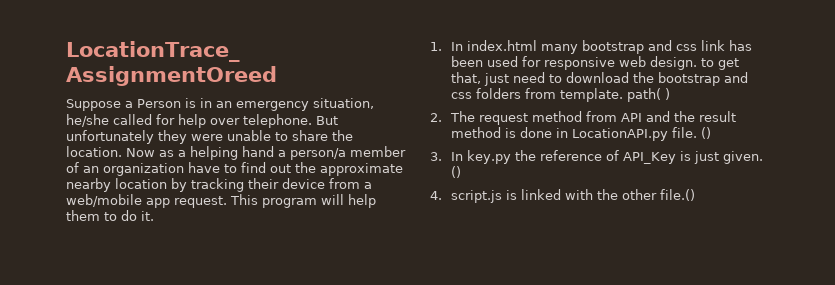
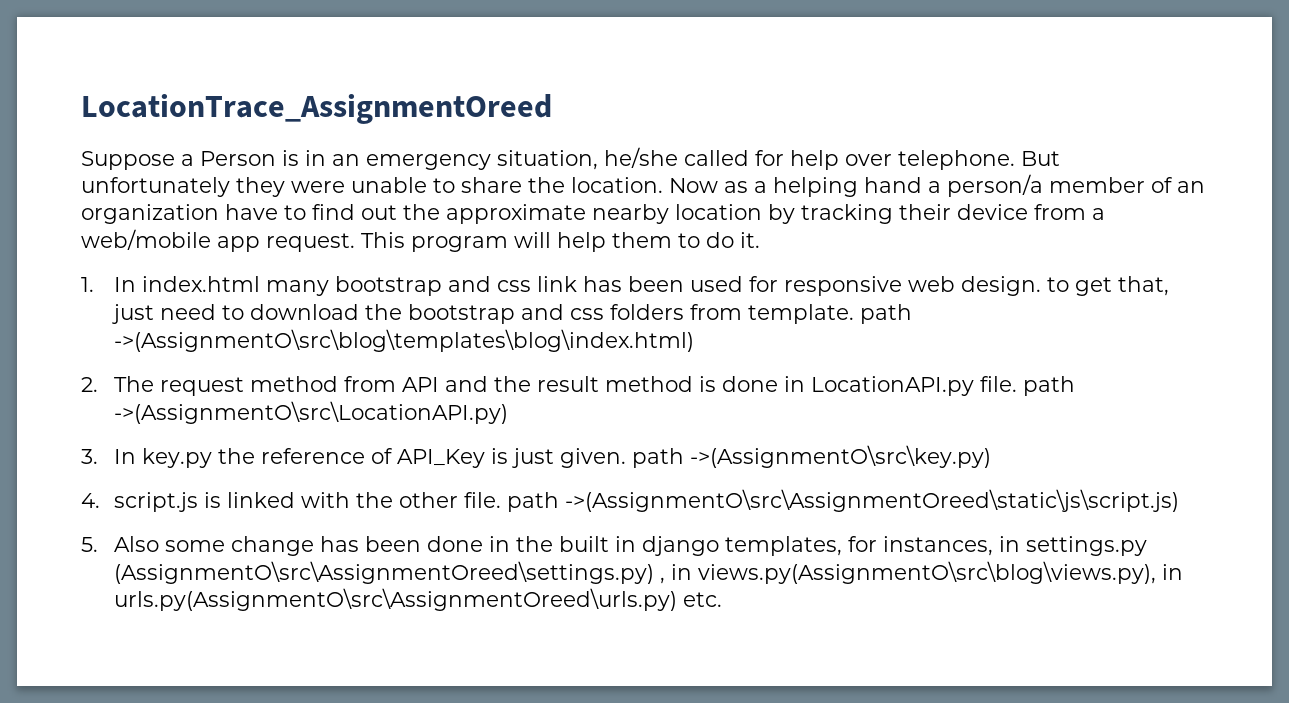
- 1. In index.html many bootstrap and css link has been used for responsive web design. to get that, just need to download the bootstrap and css folders from template. path( )
+ 1. In index.html many bootstrap and css link has been used for responsive web design. to get that, just need to download the bootstrap and css folders from template. path ->(AssignmentO\src\blog\templates\blog\index.html)
- 2. The request method from API and the result method is done in LocationAPI.py file. ()
+ 2. The request method from API and the result method is done in LocationAPI.py file. path ->(AssignmentO\src\LocationAPI.py)
- 3. In key.py the reference of API_Key is just given. ()
+ 3. In key.py the reference of API_Key is just given. path ->(AssignmentO\src\key.py)
- 4. script.js is linked with the other file.()
+ 4. script.js is linked with the other file. path ->(AssignmentO\src\AssignmentOreed\static\js\script.js)
+ 5. Also some change has been done in the built in django templates, for instances, in settings.py (AssignmentO\src\AssignmentOreed\settings.py) , in views.py(AssignmentO\src\blog\views.py), in urls.py(AssignmentO\src\AssignmentOreed\urls.py) etc.

